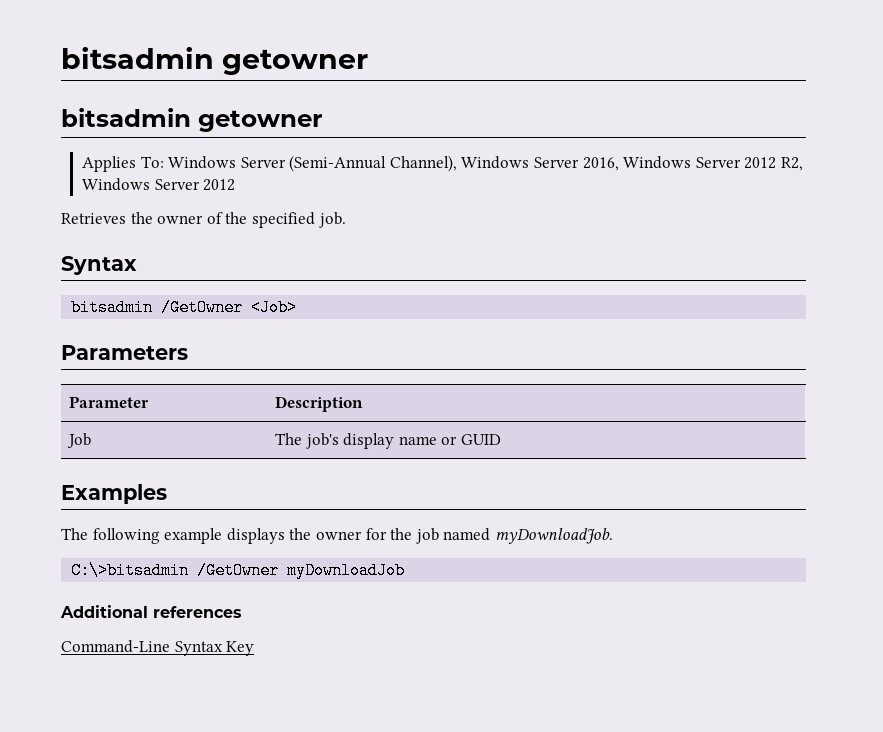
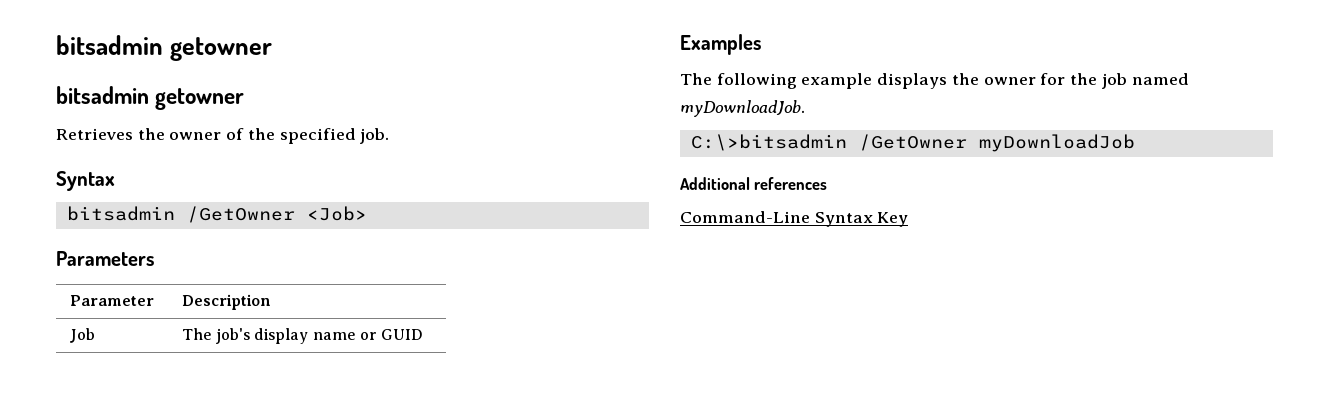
- Applies To: Windows Server (Semi-Annual Channel), Windows Server 2016, Windows Server 2012 R2, Windows Server 2012

